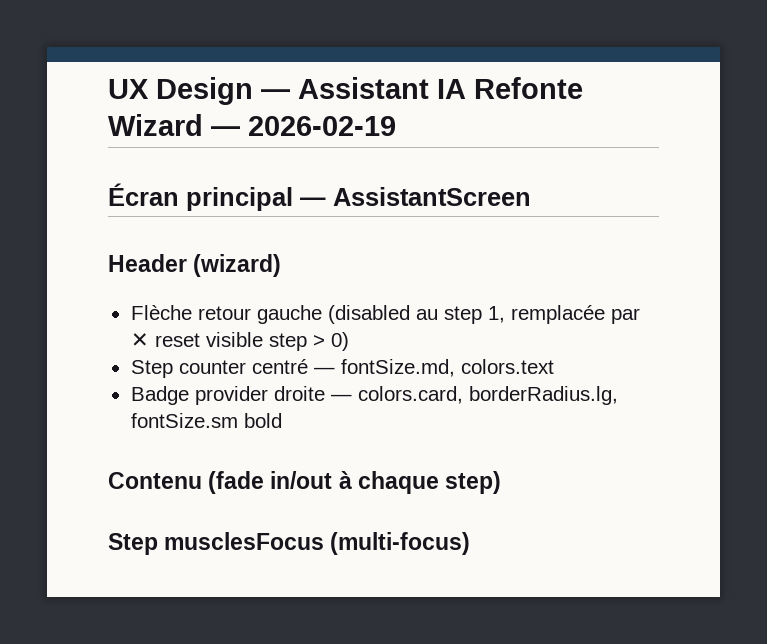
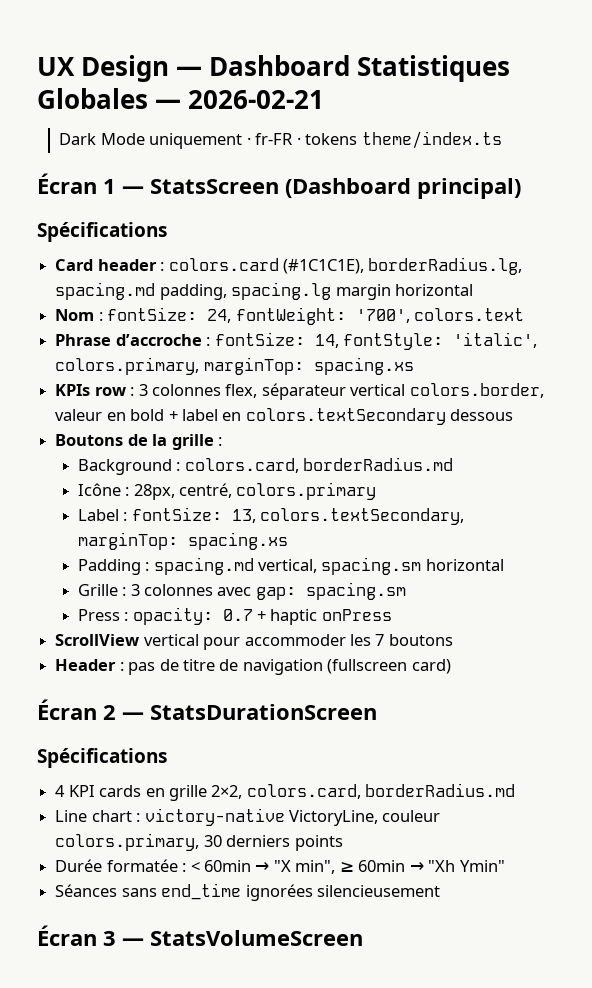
- UX Design — Assistant IA Refonte Wizard — 2026-02-19
- Écran principal — AssistantScreen
- Header (wizard)
- Flèche retour gauche (disabled au step 1, remplacée par ✕ reset visible step > 0)
- Step counter centré — fontSize.md, colors.text
- Badge provider droite — colors.card, borderRadius.lg, fontSize.sm bold
- Contenu (fade in/out à chaque step)
- Step musclesFocus (multi-focus)
+ UX Design — Dashboard Statistiques Globales — 2026-02-21
+ Dark Mode uniquement · fr-FR · tokens theme/index.ts
+ Écran 1 — StatsScreen (Dashboard principal)
+ Spécifications
+ Card header : colors.card (#1C1C1E), borderRadius.lg, spacing.md padding, spacing.lg margin horizontal
+ Nom : fontSize: 24, fontWeight: '700', colors.text
+ Phrase d’accroche : fontSize: 14, fontStyle: 'italic', colors.primary, marginTop: spacing.xs
+ KPIs row : 3 colonnes flex, séparateur vertical colors.border, valeur en bold + label en colors.textSecondary dessous
+ Boutons de la grille :
+ Background : colors.card, borderRadius.md
+ Icône : 28px, centré, colors.primary
+ Label : fontSize: 13, colors.textSecondary, marginTop: spacing.xs
+ Padding : spacing.md vertical, spacing.sm horizontal
+ Grille : 3 colonnes avec gap: spacing.sm
+ Press : opacity: 0.7 + haptic onPress
+ ScrollView vertical pour accommoder les 7 boutons
+ Header : pas de titre de navigation (fullscreen card)
+ Écran 2 — StatsDurationScreen
+ Spécifications
+ 4 KPI cards en grille 2×2, colors.card, borderRadius.md
+ Line chart : victory-native VictoryLine, couleur colors.primary, 30 derniers points
+ Durée formatée : < 60min → "X min", ≥ 60min → "Xh Ymin"
+ Séances sans end_time ignorées silencieusement
+ Écran 3 — StatsVolumeScreen

